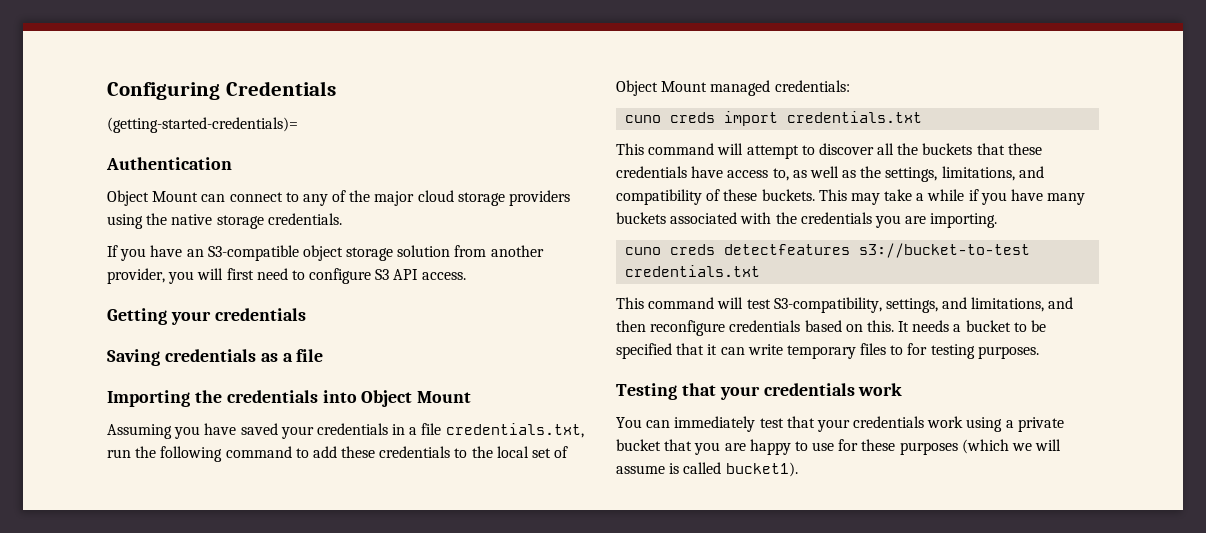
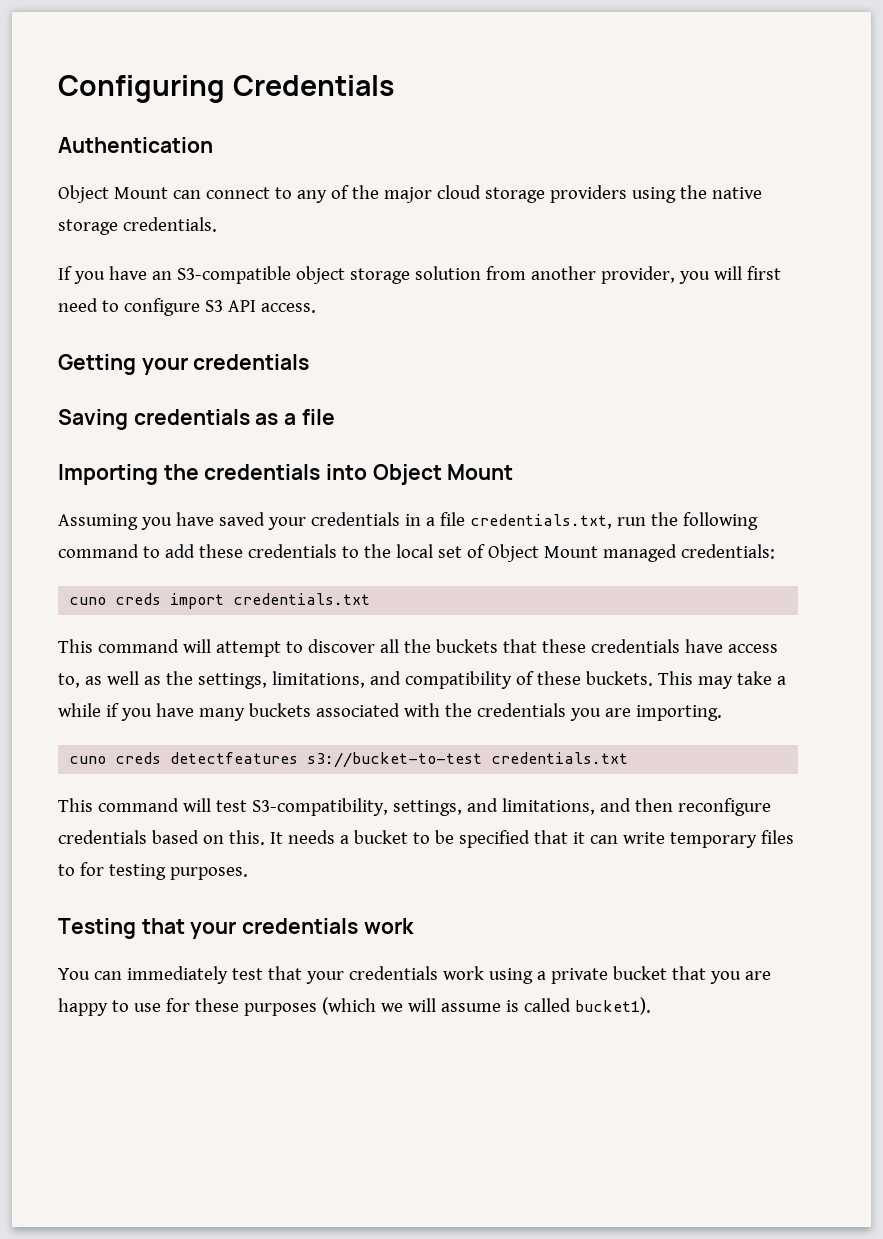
- (getting-started-credentials)=

